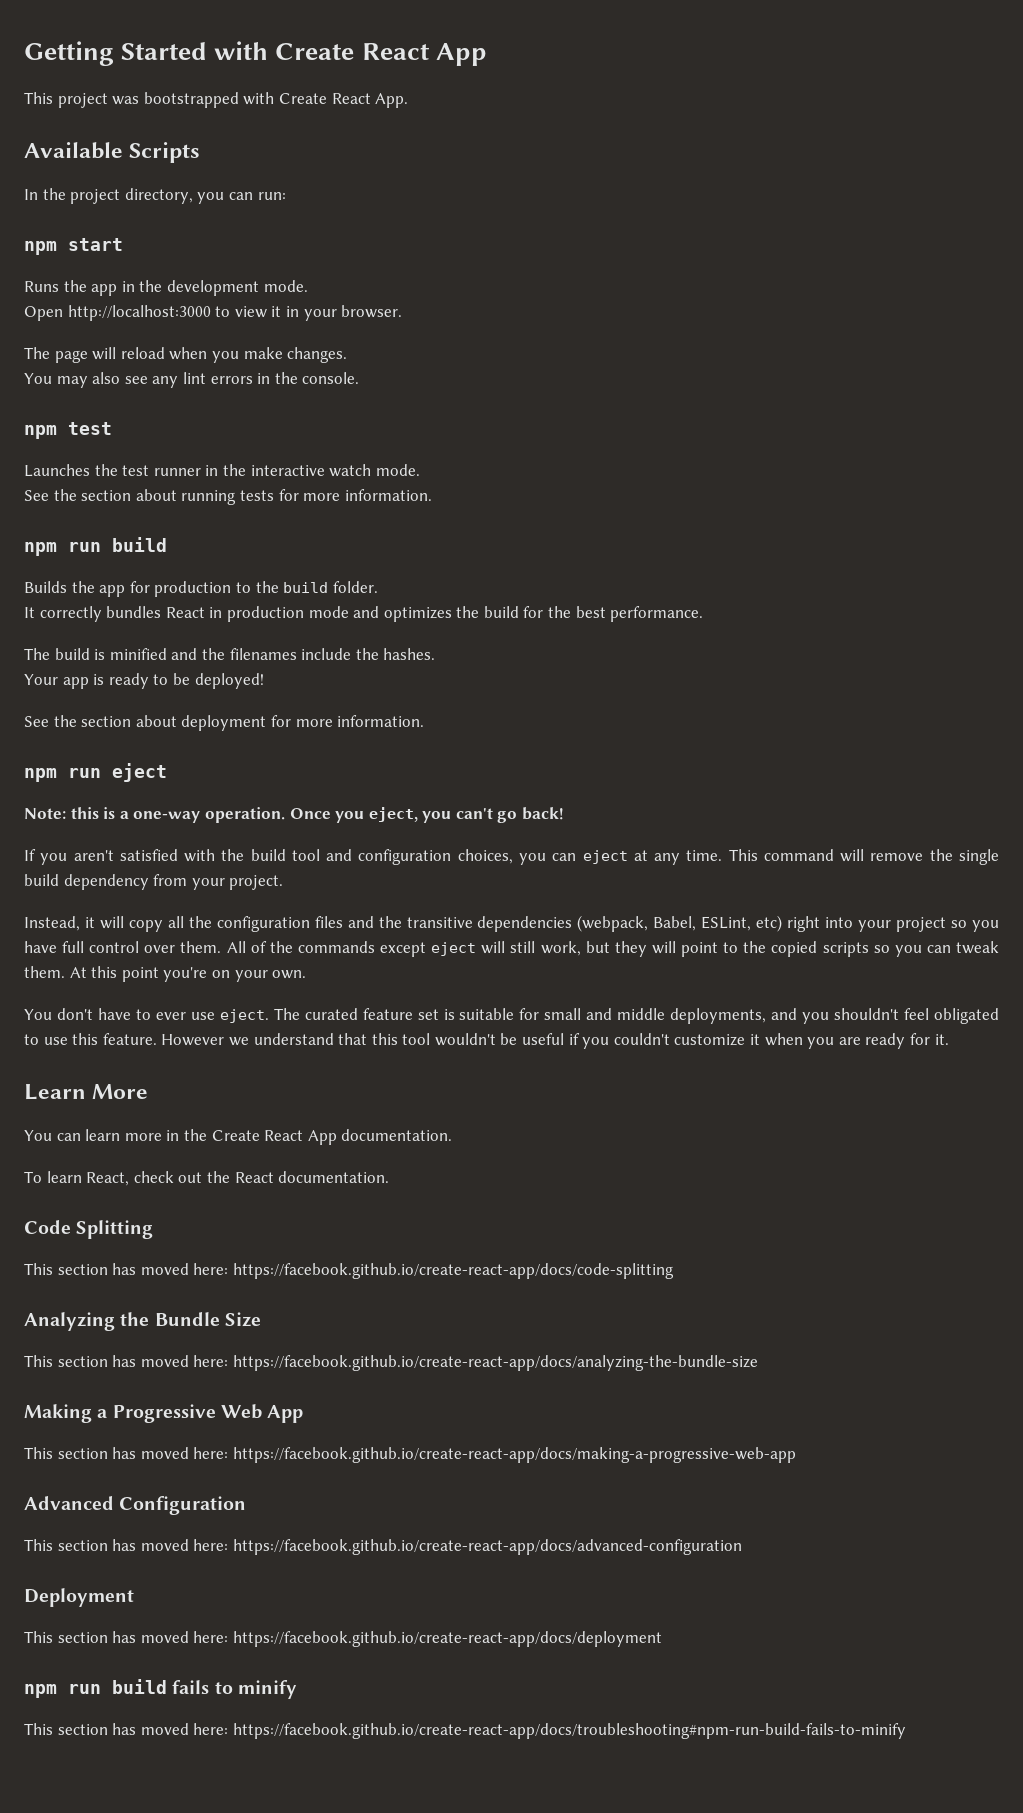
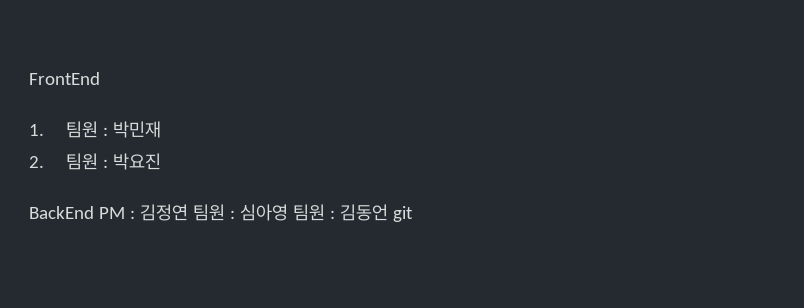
- Getting Started with Create React App
- This project was bootstrapped with Create React App.
- Available Scripts
- In the project directory, you can run:
- npm start
- Runs the app in the development mode.
- Open http://localhost:3000 to view it in your browser.
- The page will reload when you make changes.
- You may also see any lint errors in the console.
- npm test
- Launches the test runner in the interactive watch mode.
- See the section about running tests for more information.
- npm run build
- Builds the app for production to the build folder.
- It correctly bundles React in production mode and optimizes the build for the best performance.
- The build is minified and the filenames include the hashes.
- Your app is ready to be deployed!
- See the section about deployment for more information.
- npm run eject
- Note: this is a one-way operation. Once you eject, you can't go back!
- If you aren't satisfied with the build tool and configuration choices, you can eject at any time. This command will remove the single build dependency from your project.
- Instead, it will copy all the configuration files and the transitive dependencies (webpack, Babel, ESLint, etc) right into your project so you have full control over them. All of the commands except eject will still work, but they will point to the copied scripts so you can tweak them. At this point you're on your own.
- You don't have to ever use eject. The curated feature set is suitable for small and middle deployments, and you shouldn't feel obligated to use this feature. However we understand that this tool wouldn't be useful if you couldn't customize it when you are ready for it.
- Learn More
- You can learn more in the Create React App documentation.
- To learn React, check out the React documentation.
- Code Splitting
- This section has moved here: https://facebook.github.io/create-react-app/docs/code-splitting
- Analyzing the Bundle Size
- This section has moved here: https://facebook.github.io/create-react-app/docs/analyzing-the-bundle-size
- Making a Progressive Web App
- This section has moved here: https://facebook.github.io/create-react-app/docs/making-a-progressive-web-app
- Advanced Configuration
- This section has moved here: https://facebook.github.io/create-react-app/docs/advanced-configuration
- Deployment
- This section has moved here: https://facebook.github.io/create-react-app/docs/deployment
- npm run build fails to minify
- This section has moved here: https://facebook.github.io/create-react-app/docs/troubleshooting#npm-run-build-fails-to-minify
+ FrontEnd
+ 1. 팀원 : 박민재
+ 2. 팀원 : 박요진
+ BackEnd PM : 김정연 팀원 : 심아영 팀원 : 김동언 git

